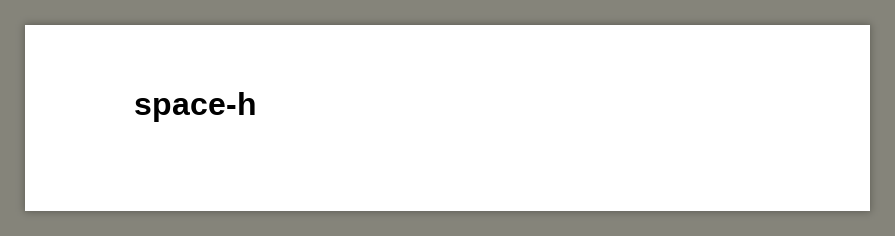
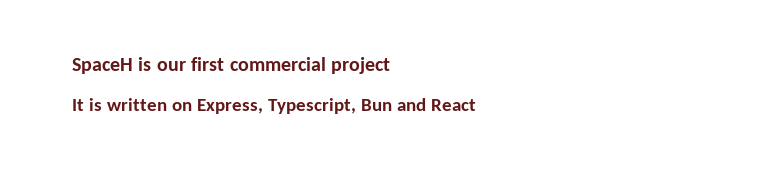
- space-h
+ SpaceH is our first commercial project
+ It is written on Express, Typescript, Bun and React

